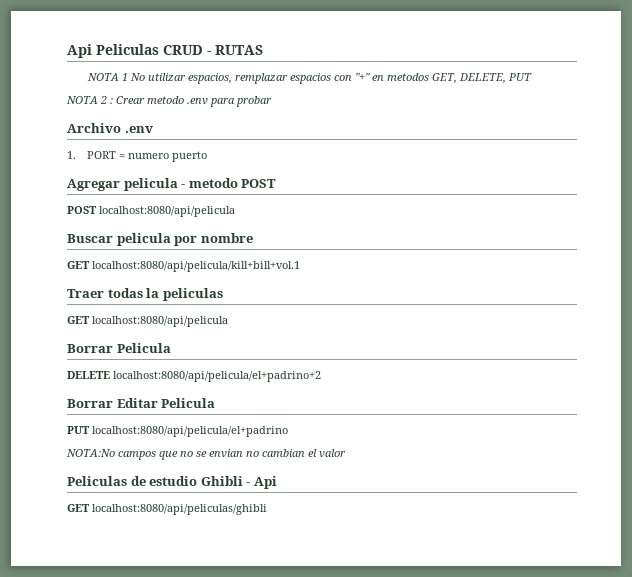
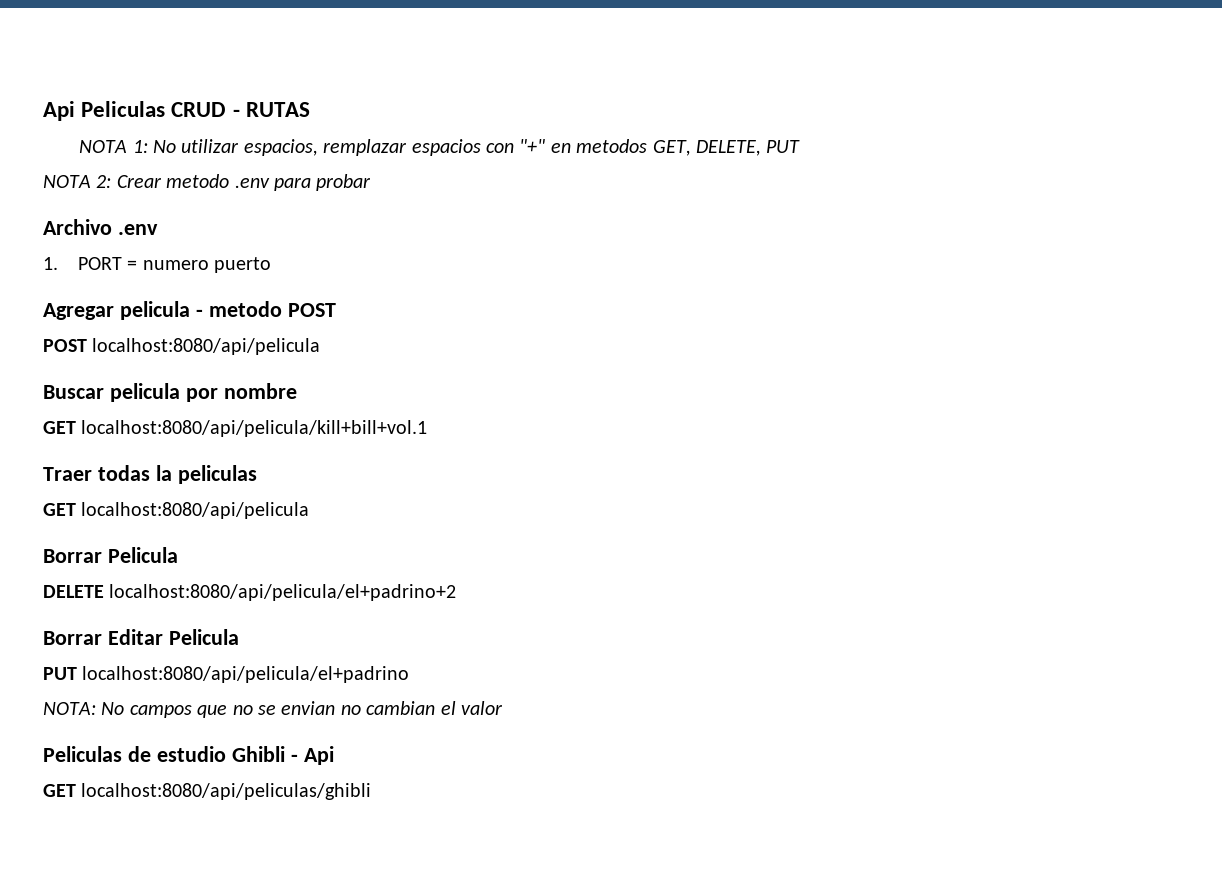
- NOTA 1 No utilizar espacios, remplazar espacios con "+" en metodos GET, DELETE, PUT
+ NOTA 1: No utilizar espacios, remplazar espacios con "+" en metodos GET, DELETE, PUT
- NOTA 2 : Crear metodo .env para probar
+ NOTA 2: Crear metodo .env para probar
- NOTA:No campos que no se envian no cambian el valor
+ NOTA: No campos que no se envian no cambian el valor

